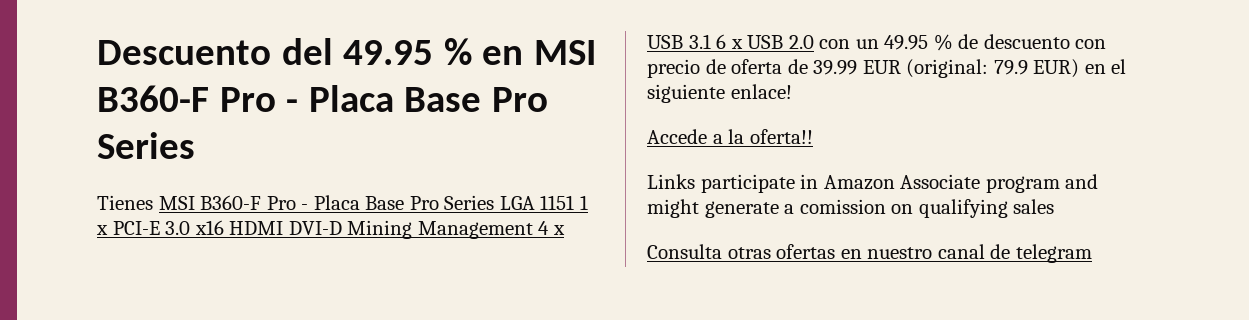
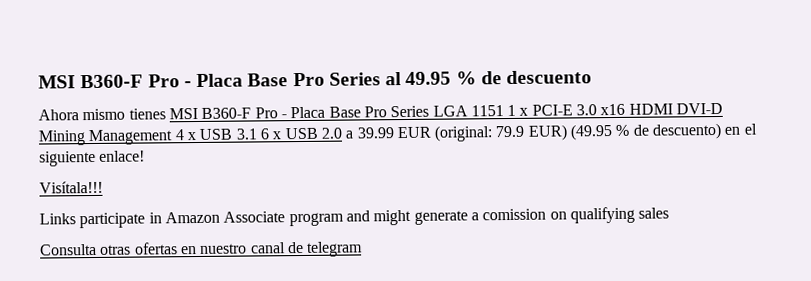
- Descuento del 49.95 % en MSI B360-F Pro - Placa Base Pro Series
- Tienes MSI B360-F Pro - Placa Base Pro Series LGA 1151 1 x PCI-E 3.0 x16 HDMI DVI-D Mining Management 4 x USB 3.1 6 x USB 2.0 con un 49.95 % de descuento con precio de oferta de 39.99 EUR (original: 79.9 EUR) en el siguiente enlace!
+ MSI B360-F Pro - Placa Base Pro Series al 49.95 % de descuento
+ Ahora mismo tienes MSI B360-F Pro - Placa Base Pro Series LGA 1151 1 x PCI-E 3.0 x16 HDMI DVI-D Mining Management 4 x USB 3.1 6 x USB 2.0 a 39.99 EUR (original: 79.9 EUR) (49.95 % de descuento) en el siguiente enlace!
- Accede a la oferta!!
+ Visítala!!!

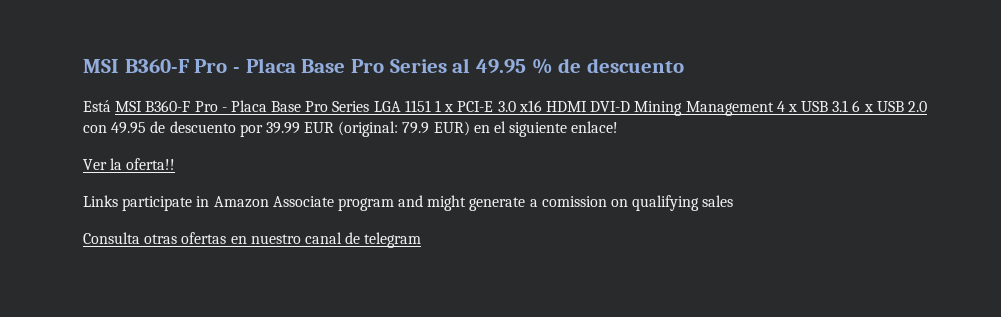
- Ahora mismo tienes MSI B360-F Pro - Placa Base Pro Series LGA 1151 1 x PCI-E 3.0 x16 HDMI DVI-D Mining Management 4 x USB 3.1 6 x USB 2.0 a 39.99 EUR (original: 79.9 EUR) (49.95 % de descuento) en el siguiente enlace!
+ Está MSI B360-F Pro - Placa Base Pro Series LGA 1151 1 x PCI-E 3.0 x16 HDMI DVI-D Mining Management 4 x USB 3.1 6 x USB 2.0 con 49.95 de descuento por 39.99 EUR (original: 79.9 EUR) en el siguiente enlace!
- Visítala!!!
+ Ver la oferta!!

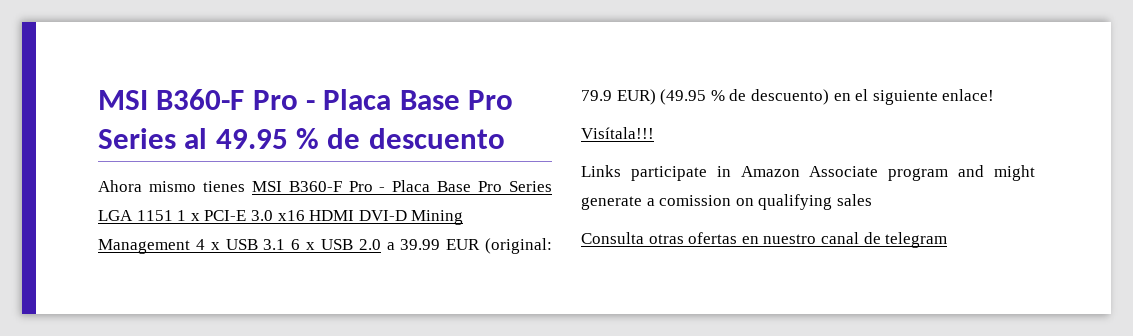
- Está MSI B360-F Pro - Placa Base Pro Series LGA 1151 1 x PCI-E 3.0 x16 HDMI DVI-D Mining Management 4 x USB 3.1 6 x USB 2.0 con 49.95 de descuento por 39.99 EUR (original: 79.9 EUR) en el siguiente enlace!
+ Ahora mismo tienes MSI B360-F Pro - Placa Base Pro Series LGA 1151 1 x PCI-E 3.0 x16 HDMI DVI-D Mining Management 4 x USB 3.1 6 x USB 2.0 a 39.99 EUR (original: 79.9 EUR) (49.95 % de descuento) en el siguiente enlace!
- Ver la oferta!!
+ Visítala!!!

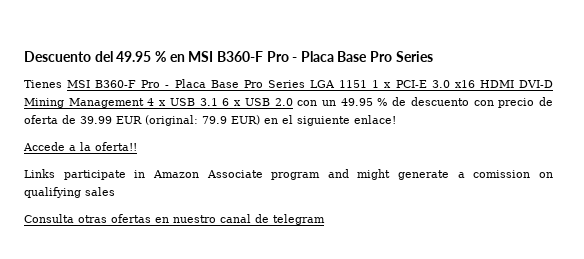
- MSI B360-F Pro - Placa Base Pro Series al 49.95 % de descuento
- Ahora mismo tienes MSI B360-F Pro - Placa Base Pro Series LGA 1151 1 x PCI-E 3.0 x16 HDMI DVI-D Mining Management 4 x USB 3.1 6 x USB 2.0 a 39.99 EUR (original: 79.9 EUR) (49.95 % de descuento) en el siguiente enlace!
+ Descuento del 49.95 % en MSI B360-F Pro - Placa Base Pro Series
+ Tienes MSI B360-F Pro - Placa Base Pro Series LGA 1151 1 x PCI-E 3.0 x16 HDMI DVI-D Mining Management 4 x USB 3.1 6 x USB 2.0 con un 49.95 % de descuento con precio de oferta de 39.99 EUR (original: 79.9 EUR) en el siguiente enlace!
- Visítala!!!
+ Accede a la oferta!!

